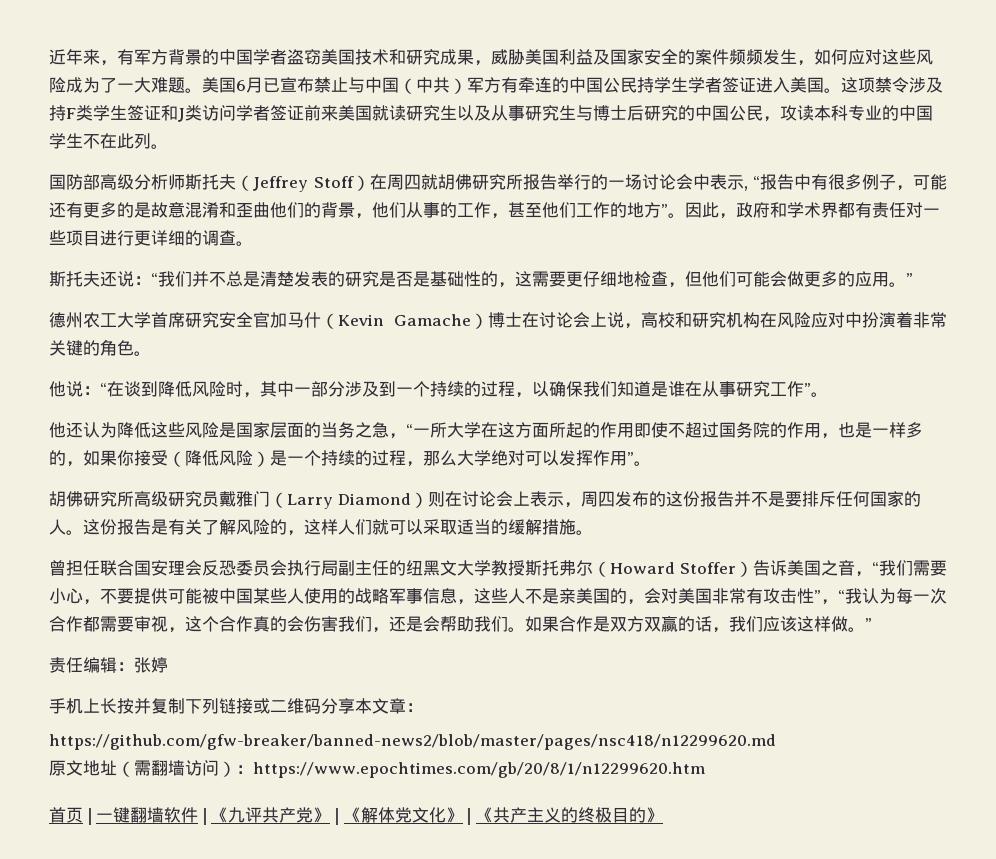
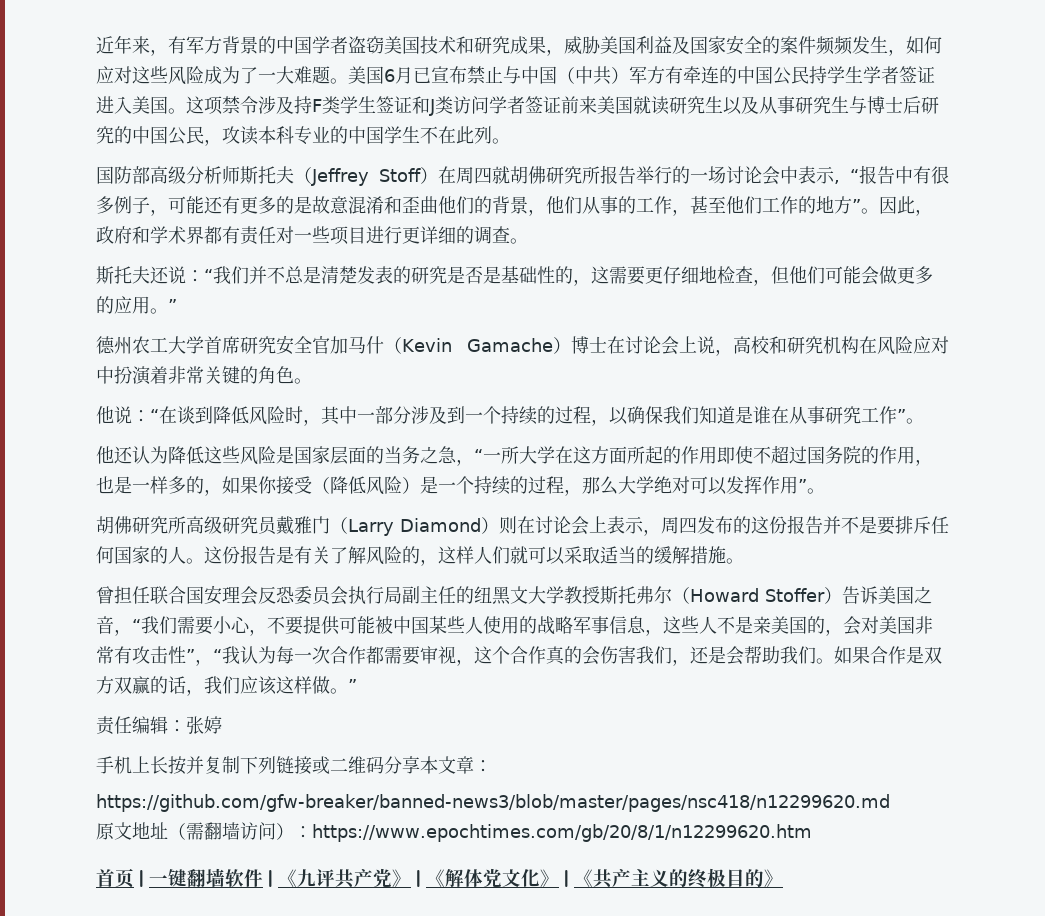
- https://github.com/gfw-breaker/banned-news2/blob/master/pages/nsc418/n12299620.md
+ https://github.com/gfw-breaker/banned-news3/blob/master/pages/nsc418/n12299620.md

